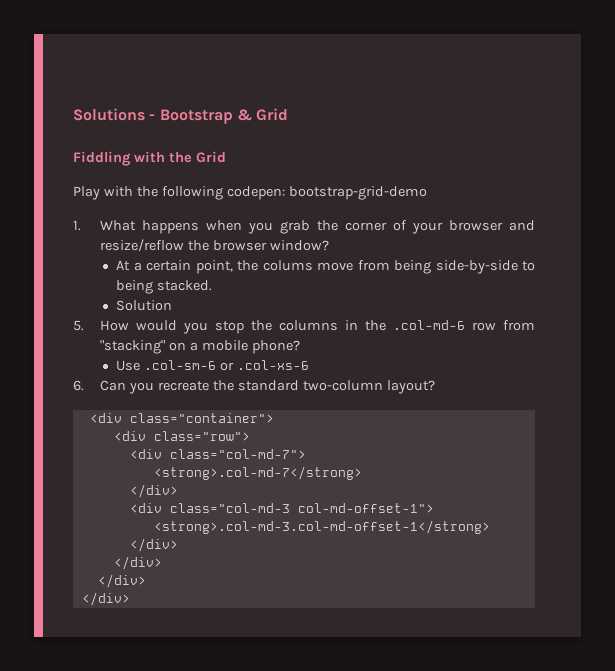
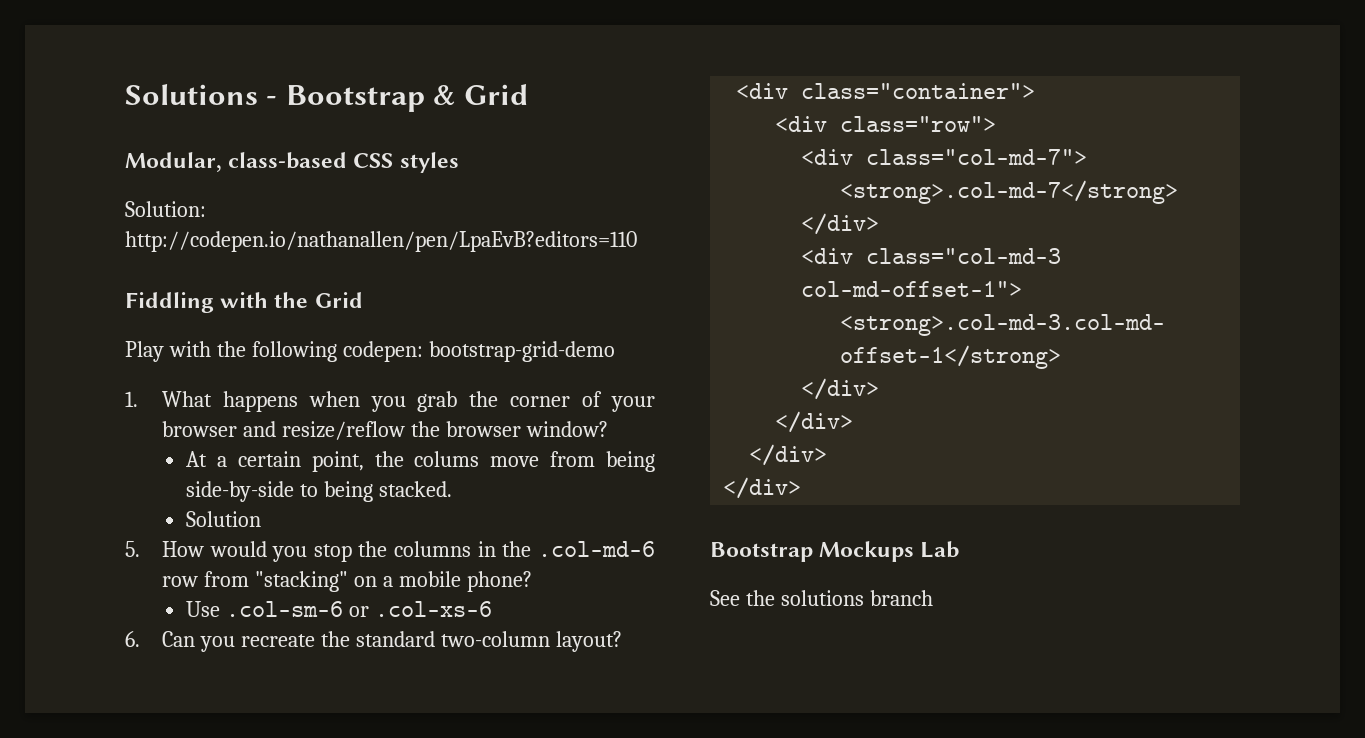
+ Modular, class-based CSS styles
+ Solution: http://codepen.io/nathanallen/pen/LpaEvB?editors=110
+ Bootstrap Mockups Lab
+ See the solutions branch

